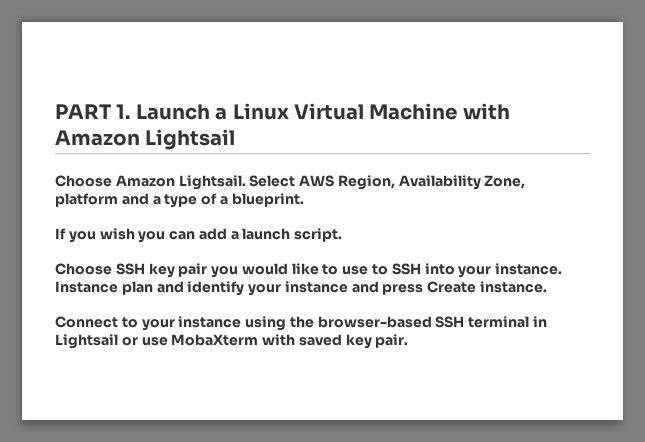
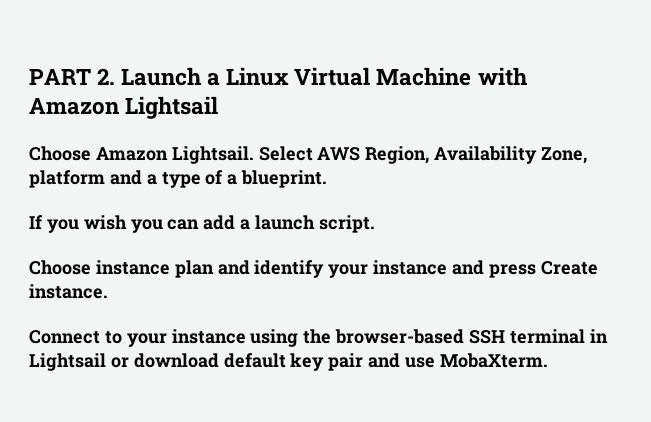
- PART 1. Launch a Linux Virtual Machine with Amazon Lightsail
+ PART 2. Launch a Linux Virtual Machine with Amazon Lightsail
- Choose SSH key pair you would like to use to SSH into your instance. Instance plan and identify your instance and press Create instance.
+ Choose instance plan and identify your instance and press Create instance.
- Connect to your instance using the browser-based SSH terminal in Lightsail or use MobaXterm with saved key pair.
+ Connect to your instance using the browser-based SSH terminal in Lightsail or download default key pair and use MobaXterm.

